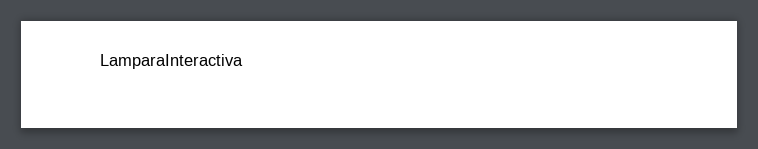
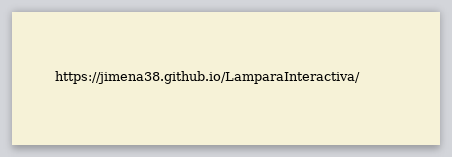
- LamparaInteractiva
+ https://jimena38.github.io/LamparaInteractiva/

